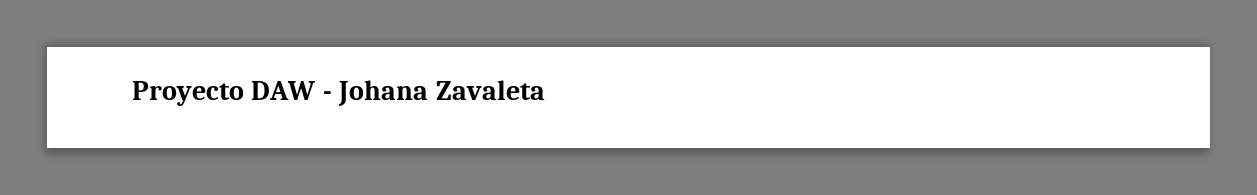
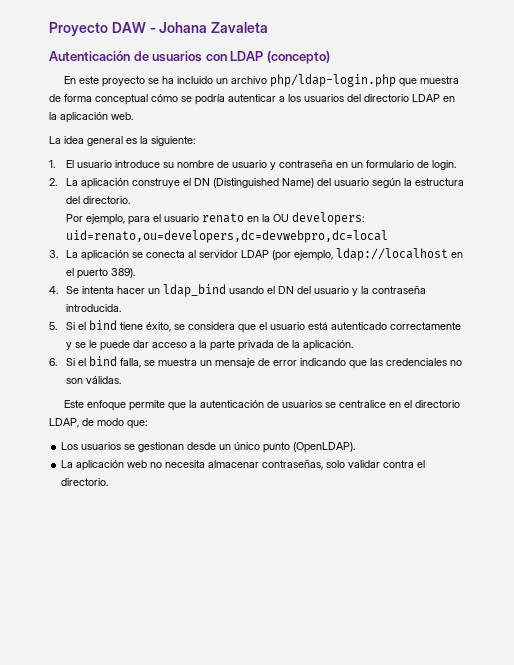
+ Autenticación de usuarios con LDAP (concepto)
+ En este proyecto se ha incluido un archivo php/ldap-login.php que muestra de forma conceptual cómo se podría autenticar a los usuarios del directorio LDAP en la aplicación web.
+ La idea general es la siguiente:
+ 1. El usuario introduce su nombre de usuario y contraseña en un formulario de login.
+ 2. La aplicación construye el DN (Distinguished Name) del usuario según la estructura del directorio.
+ Por ejemplo, para el usuario renato en la OU developers: uid=renato,ou=developers,dc=devwebpro,dc=local
+ 3. La aplicación se conecta al servidor LDAP (por ejemplo, ldap://localhost en el puerto 389).
+ 4. Se intenta hacer un ldap_bind usando el DN del usuario y la contraseña introducida.
+ 5. Si el bind tiene éxito, se considera que el usuario está autenticado correctamente y se le puede dar acceso a la parte privada de la aplicación.
+ 6. Si el bind falla, se muestra un mensaje de error indicando que las credenciales no son válidas.
+ Este enfoque permite que la autenticación de usuarios se centralice en el directorio LDAP, de modo que:
+ Los usuarios se gestionan desde un único punto (OpenLDAP).
+ La aplicación web no necesita almacenar contraseñas, solo validar contra el directorio.

